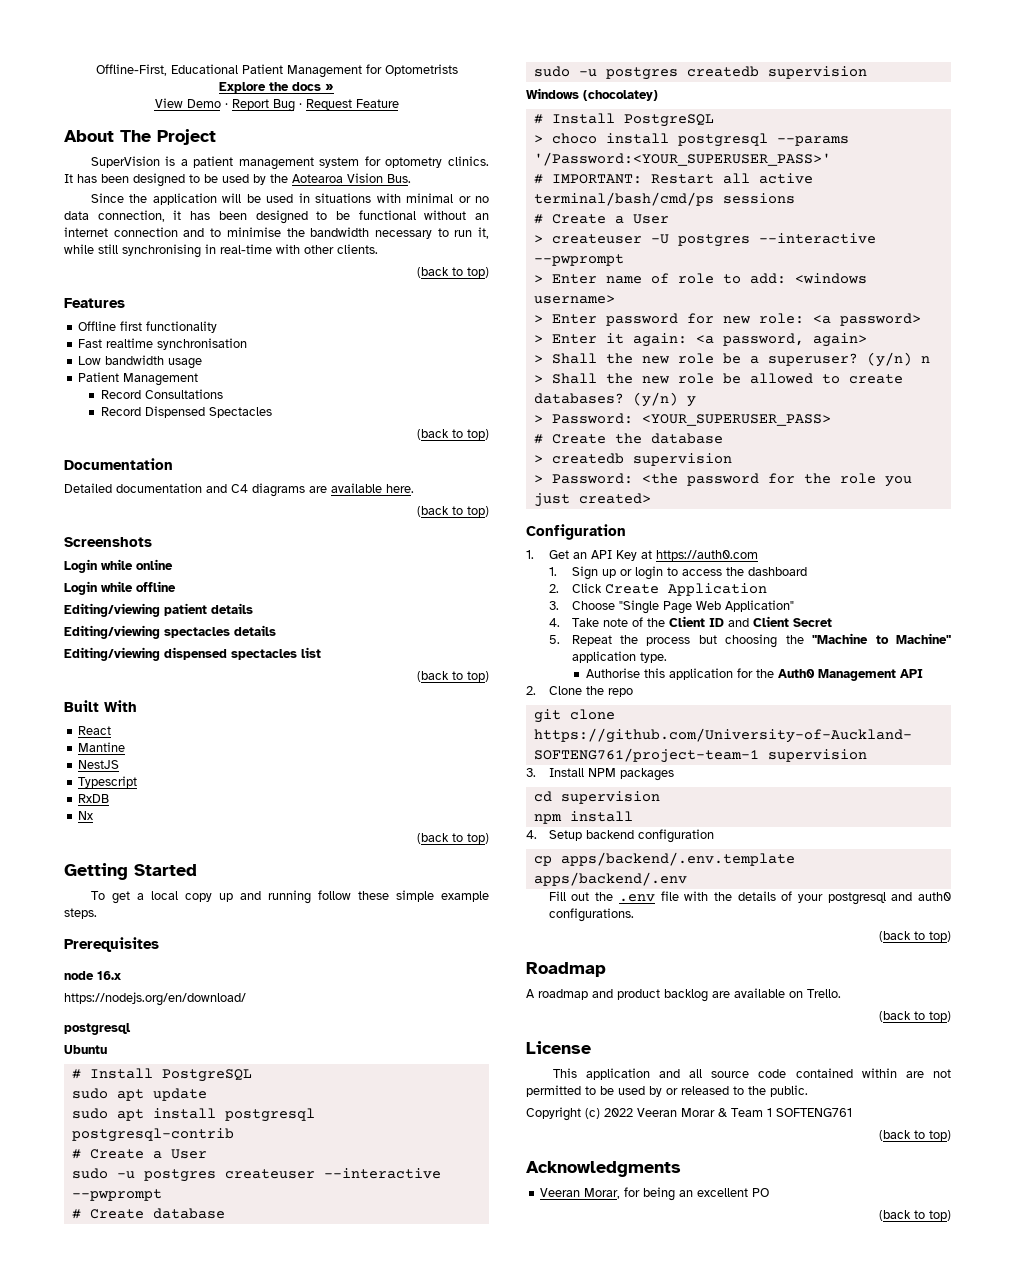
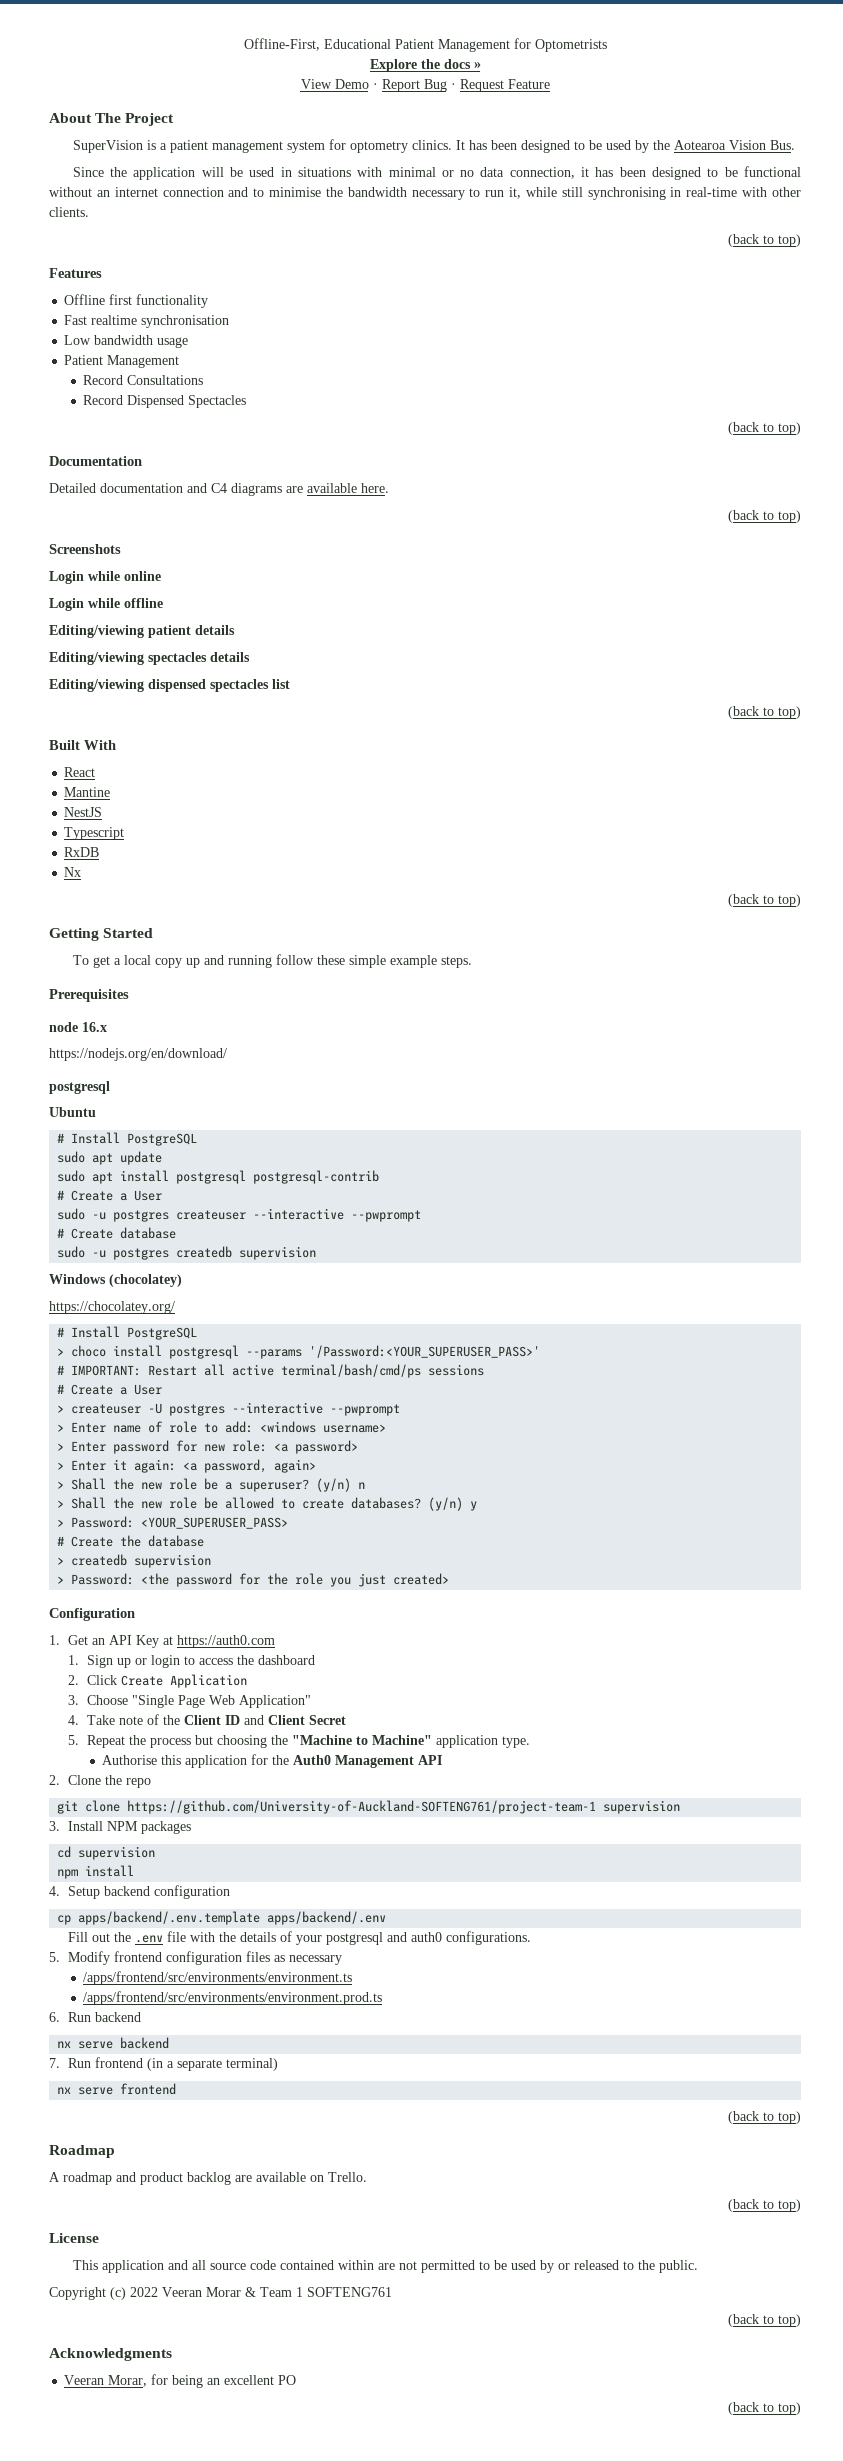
+ https://chocolatey.org/
+ 5. Modify frontend configuration files as necessary
+ /apps/frontend/src/environments/environment.ts
+ /apps/frontend/src/environments/environment.prod.ts
+ 6. Run backend
+ nx serve backend
+ 7. Run frontend (in a separate terminal)
+ nx serve frontend

